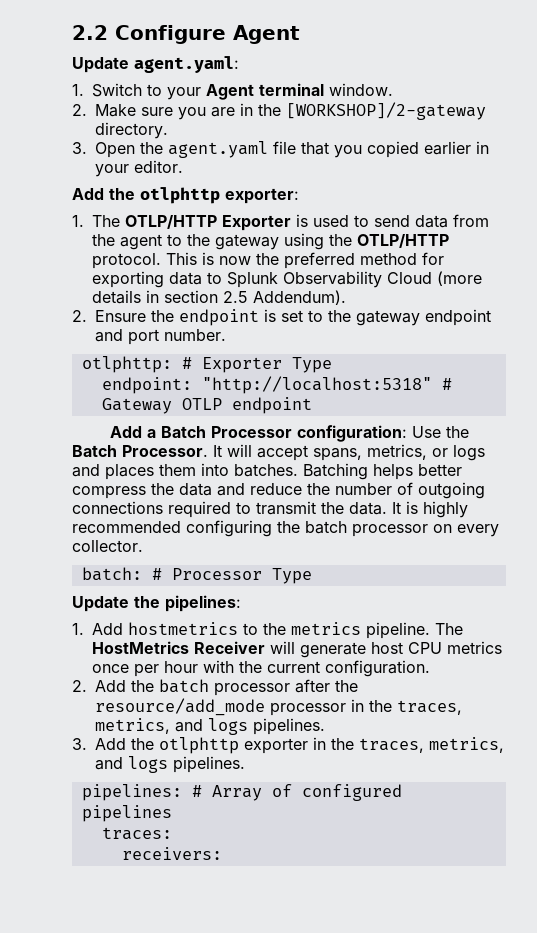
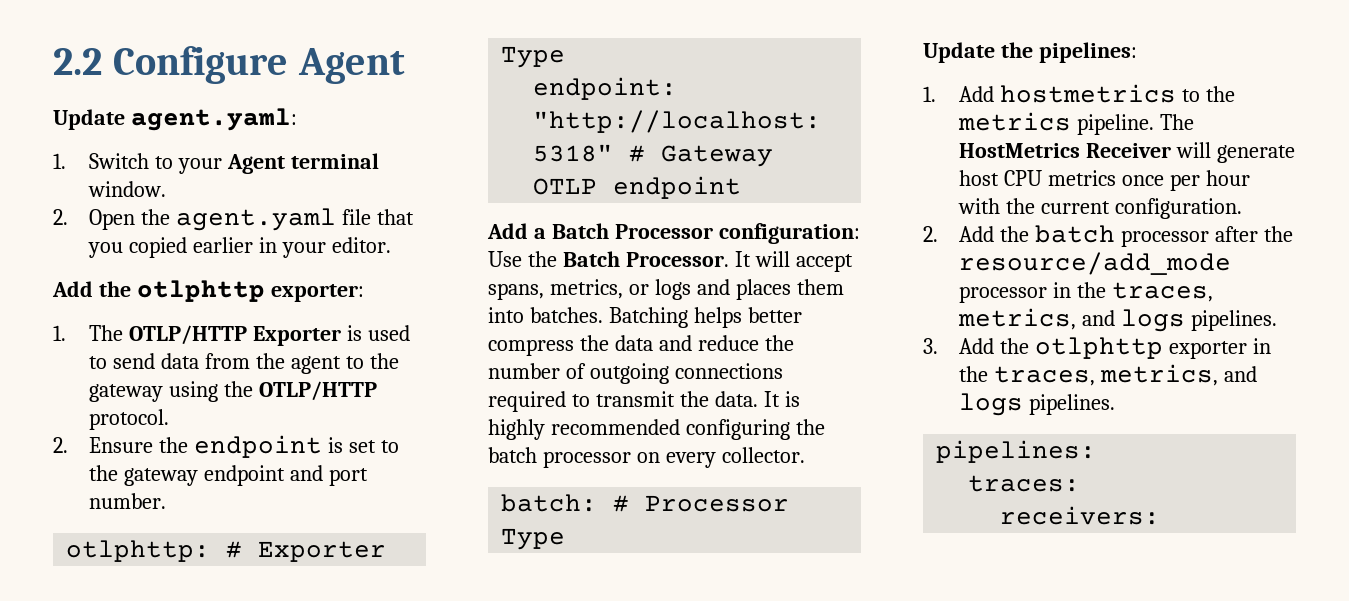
- 2. Make sure you are in the [WORKSHOP]/2-gateway directory.
- 3. Open the agent.yaml file that you copied earlier in your editor.
+ 2. Open the agent.yaml file that you copied earlier in your editor.
- This is now the preferred method for exporting data to Splunk Observability Cloud (more details in section 2.5 Addendum).
  3. Add the otlphttp exporter in the traces, metrics, and logs pipelines.
- pipelines: # Array of configured pipelines
+ pipelines:

